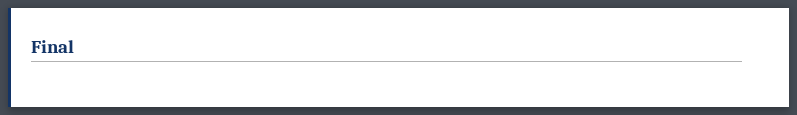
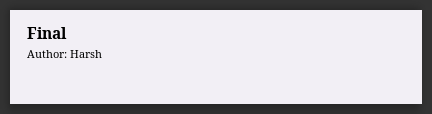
+ Author: Harsh

